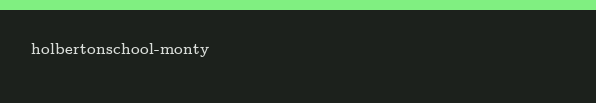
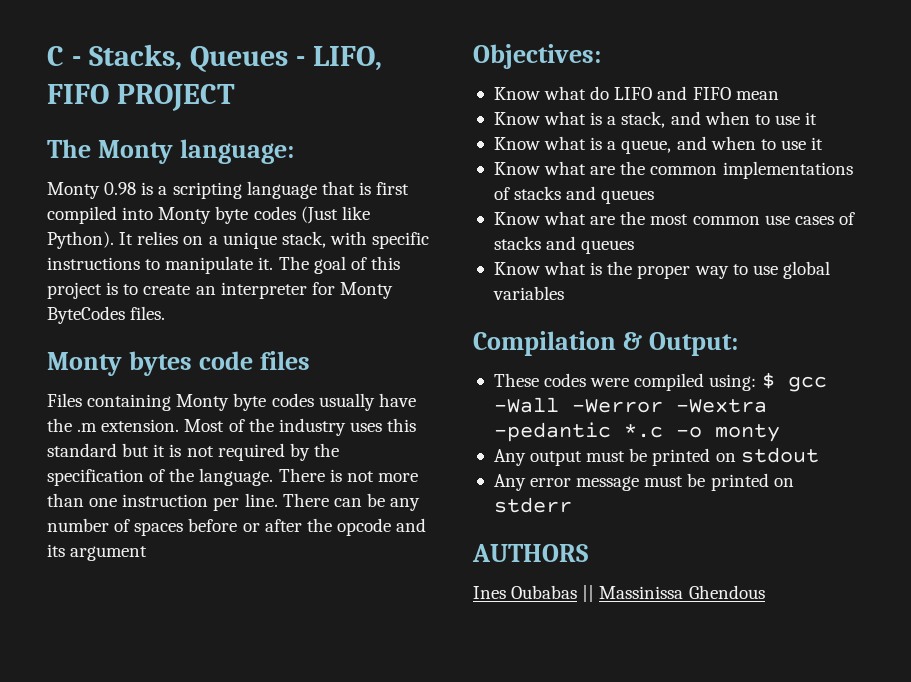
- holbertonschool-monty
+ C - Stacks, Queues - LIFO, FIFO PROJECT
+ The Monty language:
+ Monty 0.98 is a scripting language that is first compiled into Monty byte codes (Just like Python). It relies on a unique stack, with specific instructions to manipulate it. The goal of this project is to create an interpreter for Monty ByteCodes files.
+ Monty bytes code files
+ Files containing Monty byte codes usually have the .m extension. Most of the industry uses this standard but it is not required by the specification of the language. There is not more than one instruction per line. There can be any number of spaces before or after the opcode and its argument
+ Objectives:
+ Know what do LIFO and FIFO mean
+ Know what is a stack, and when to use it
+ Know what is a queue, and when to use it
+ Know what are the common implementations of stacks and queues
+ Know what are the most common use cases of stacks and queues
+ Know what is the proper way to use global variables
+ Compilation & Output:
+ These codes were compiled using: $ gcc -Wall -Werror -Wextra -pedantic *.c -o monty
+ Any output must be printed on stdout
+ Any error message must be printed on stderr
+ AUTHORS
+ Ines Oubabas || Massinissa Ghendous

